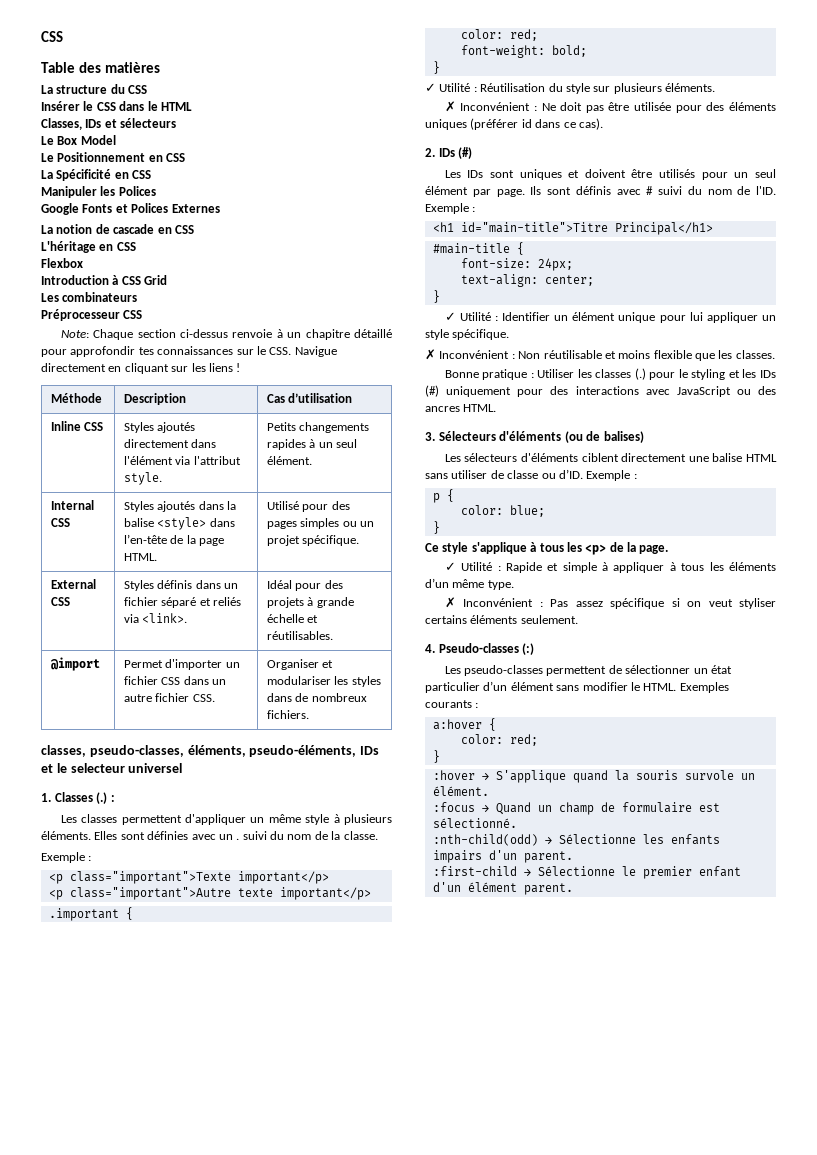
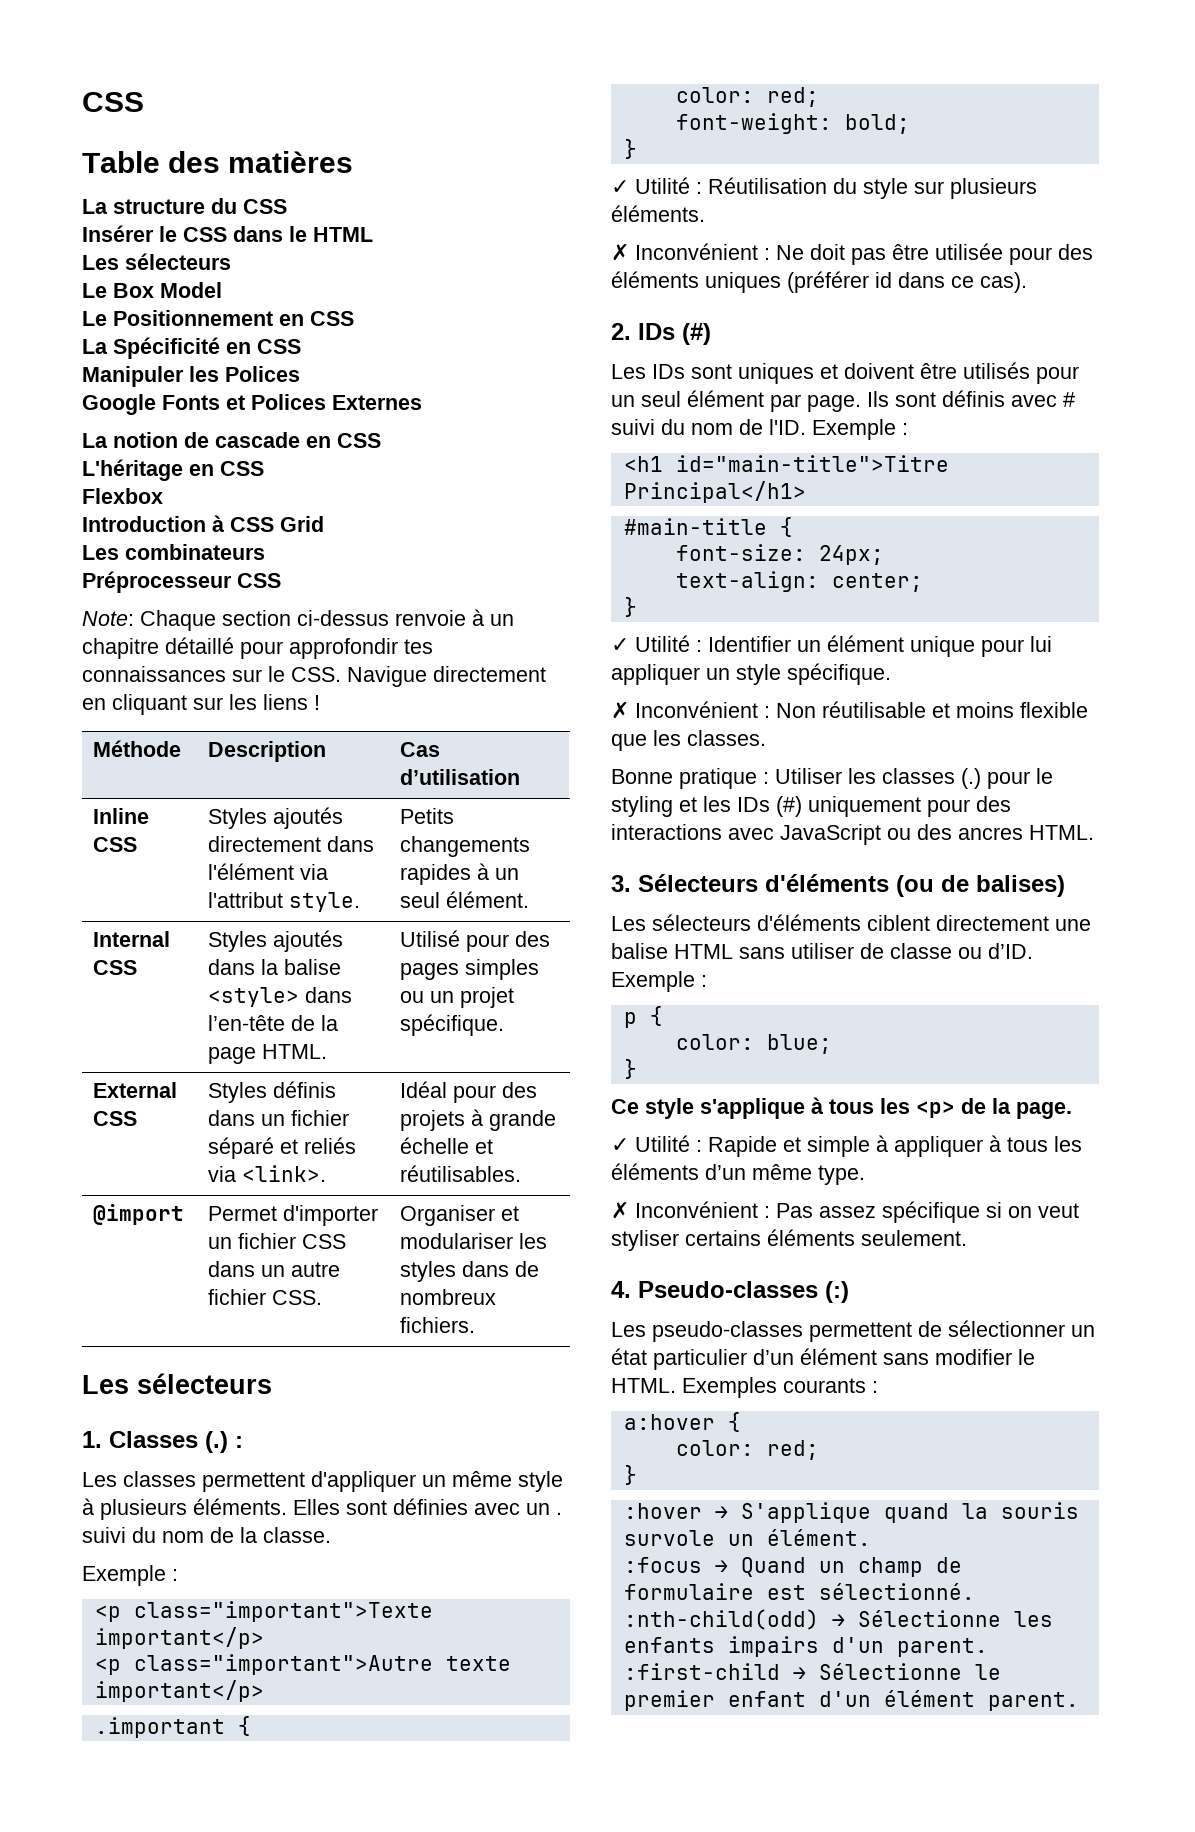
  Insérer le CSS dans le HTML
- Classes, IDs et sélecteurs
+ Les sélecteurs
  @import | Permet d'importer un fichier CSS dans un autre fichier CSS. | Organiser et modulariser les styles dans de nombreux fichiers.
- classes, pseudo-classes, éléments, pseudo-éléments, IDs et le selecteur universel
+ Les sélecteurs

